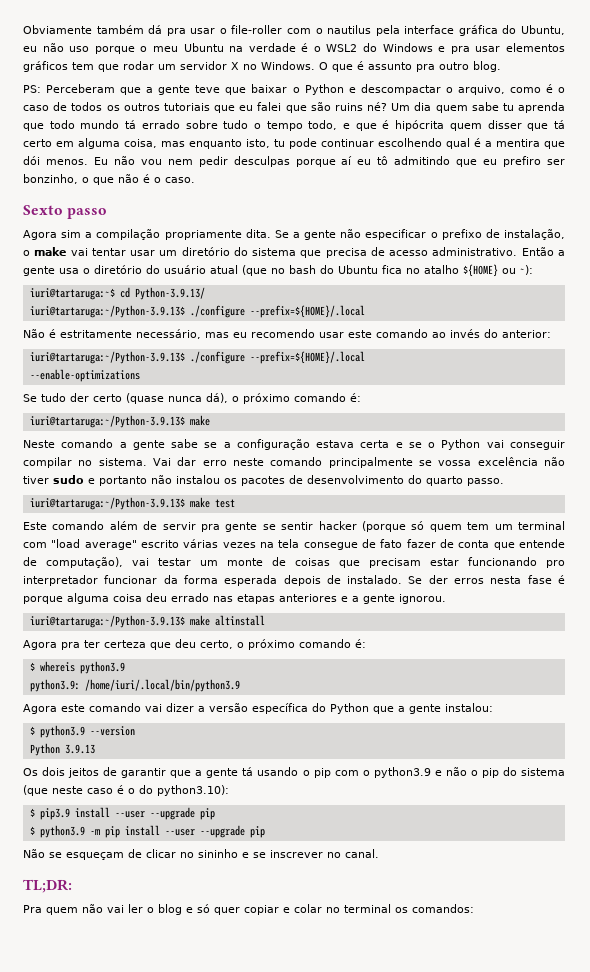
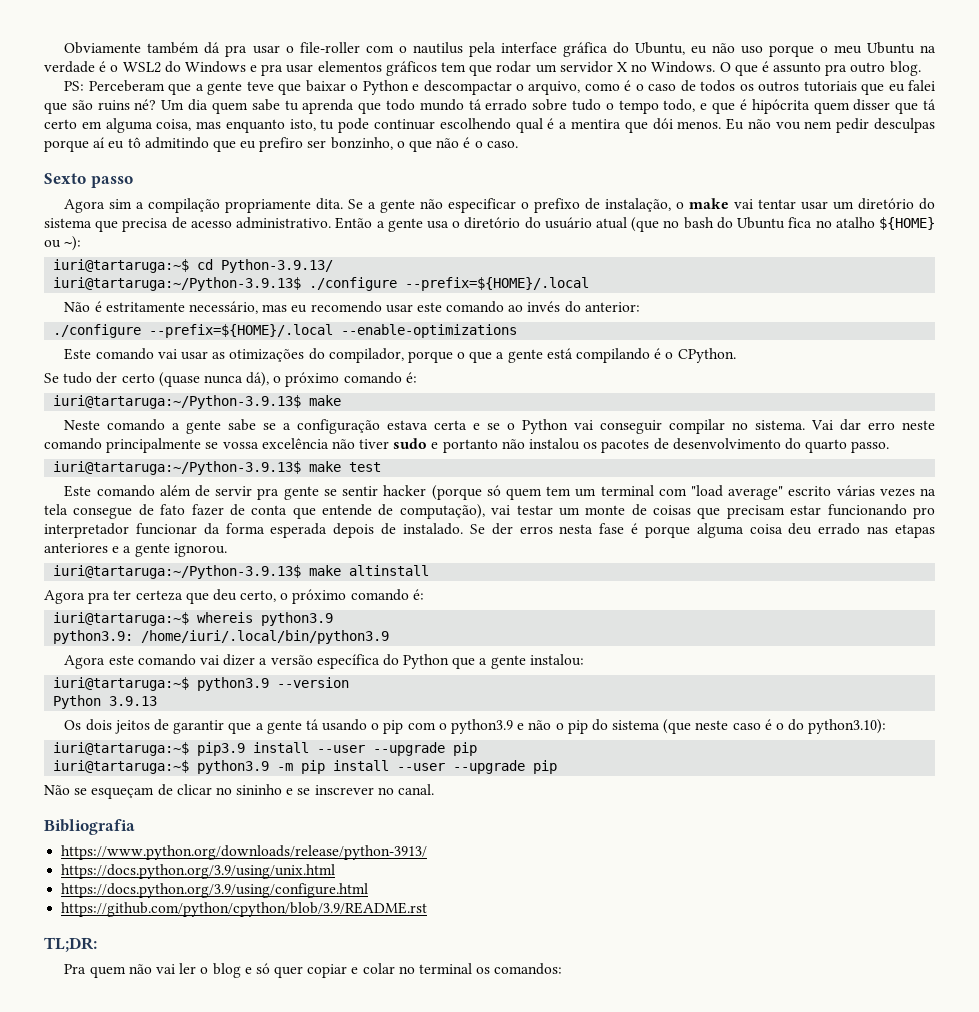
  Não é estritamente necessário, mas eu recomendo usar este comando ao invés do anterior:
- iuri@tartaruga:~/Python-3.9.13$ ./configure --prefix=${HOME}/.local
- --enable-optimizations
+ ./configure --prefix=${HOME}/.local --enable-optimizations
+ Este comando vai usar as otimizações do compilador, porque o que a gente está compilando é o CPython.
- $ whereis python3.9
+ iuri@tartaruga:~$ whereis python3.9
- $ python3.9 --version
+ iuri@tartaruga:~$ python3.9 --version
- $ pip3.9 install --user --upgrade pip
+ iuri@tartaruga:~$ pip3.9 install --user --upgrade pip
- $ python3.9 -m pip install --user --upgrade pip
+ iuri@tartaruga:~$ python3.9 -m pip install --user --upgrade pip
+ Bibliografia
+ https://www.python.org/downloads/release/python-3913/
+ https://docs.python.org/3.9/using/unix.html
+ https://docs.python.org/3.9/using/configure.html
+ https://github.com/python/cpython/blob/3.9/README.rst

